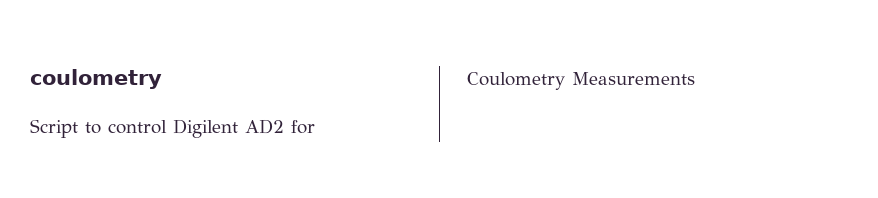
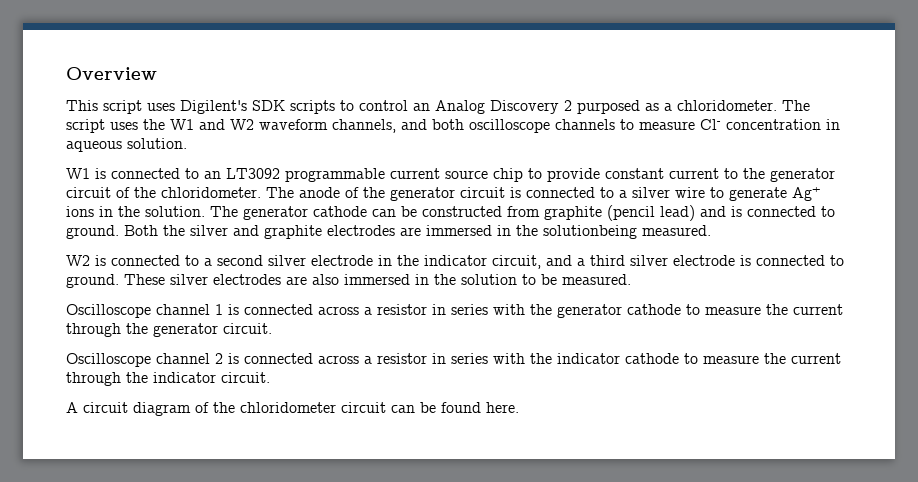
- coulometry
- Script to control Digilent AD2 for Coulometry Measurements
+ Overview
+ This script uses Digilent's SDK scripts to control an Analog Discovery 2 purposed as a chloridometer. The script uses the W1 and W2 waveform channels, and both oscilloscope channels to measure Cl- concentration in aqueous solution.
+ W1 is connected to an LT3092 programmable current source chip to provide constant current to the generator circuit of the chloridometer. The anode of the generator circuit is connected to a silver wire to generate Ag+ ions in the solution. The generator cathode can be constructed from graphite (pencil lead) and is connected to ground. Both the silver and graphite electrodes are immersed in the solutionbeing measured.
+ W2 is connected to a second silver electrode in the indicator circuit, and a third silver electrode is connected to ground. These silver electrodes are also immersed in the solution to be measured.
+ Oscilloscope channel 1 is connected across a resistor in series with the generator cathode to measure the current through the generator circuit.
+ Oscilloscope channel 2 is connected across a resistor in series with the indicator cathode to measure the current through the indicator circuit.
+ A circuit diagram of the chloridometer circuit can be found here.

